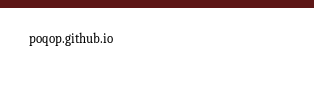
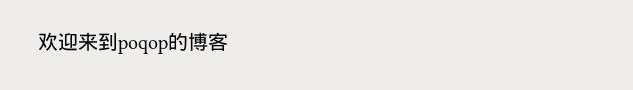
- poqop.github.io
+ 欢迎来到poqop的博客

